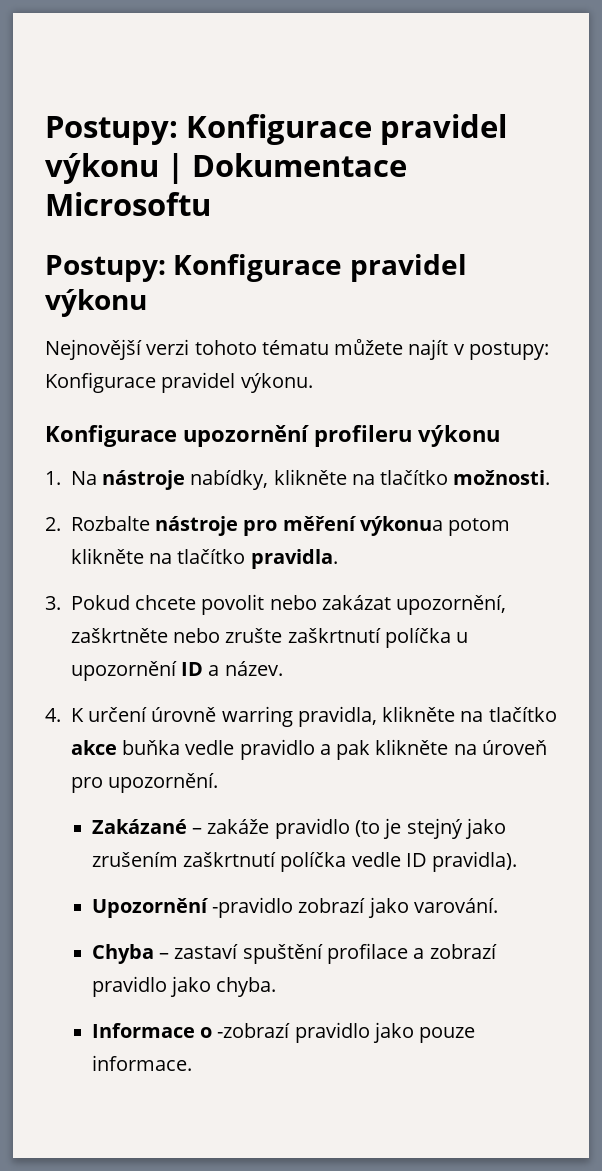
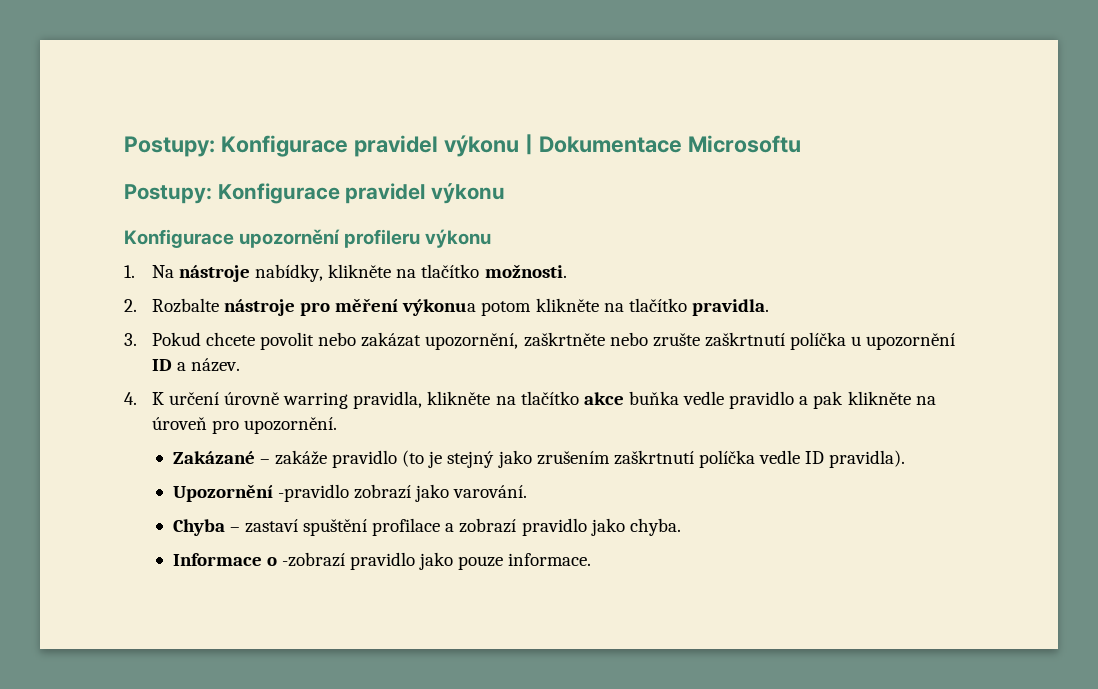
- Nejnovější verzi tohoto tématu můžete najít v postupy: Konfigurace pravidel výkonu.

